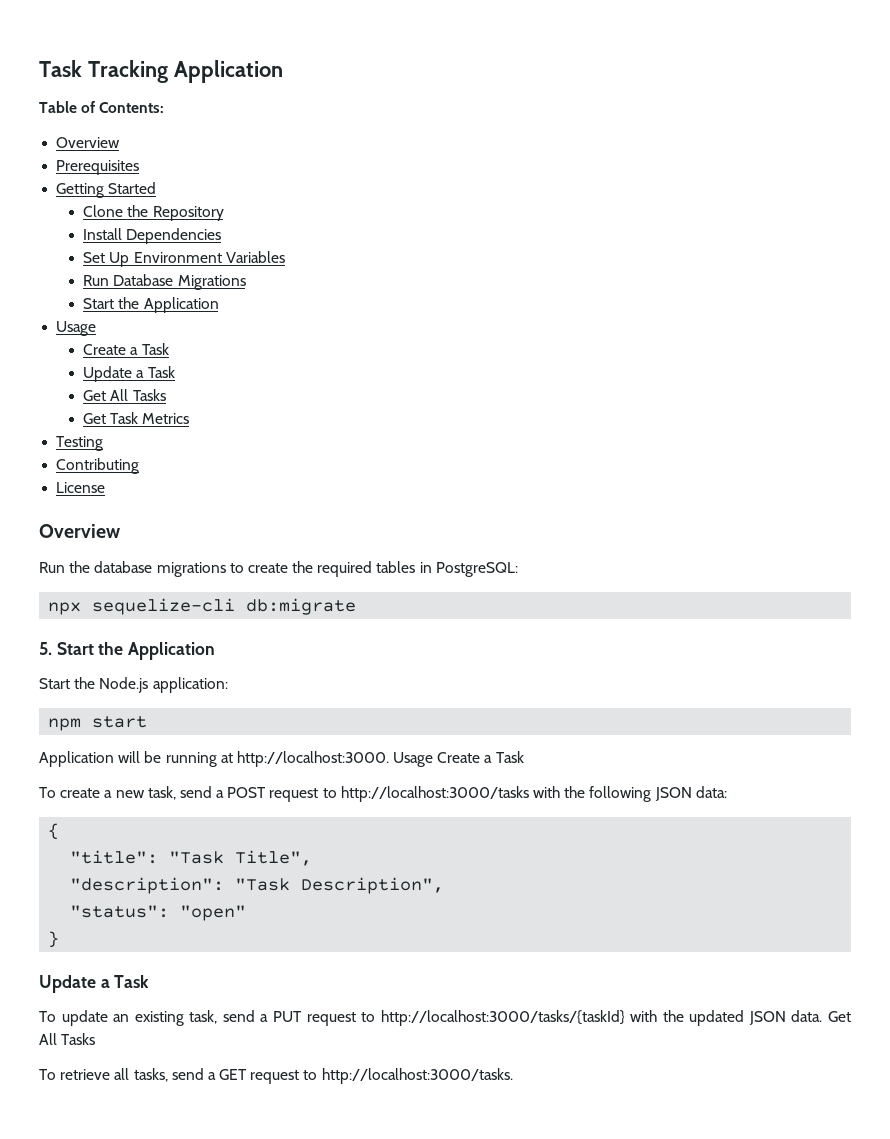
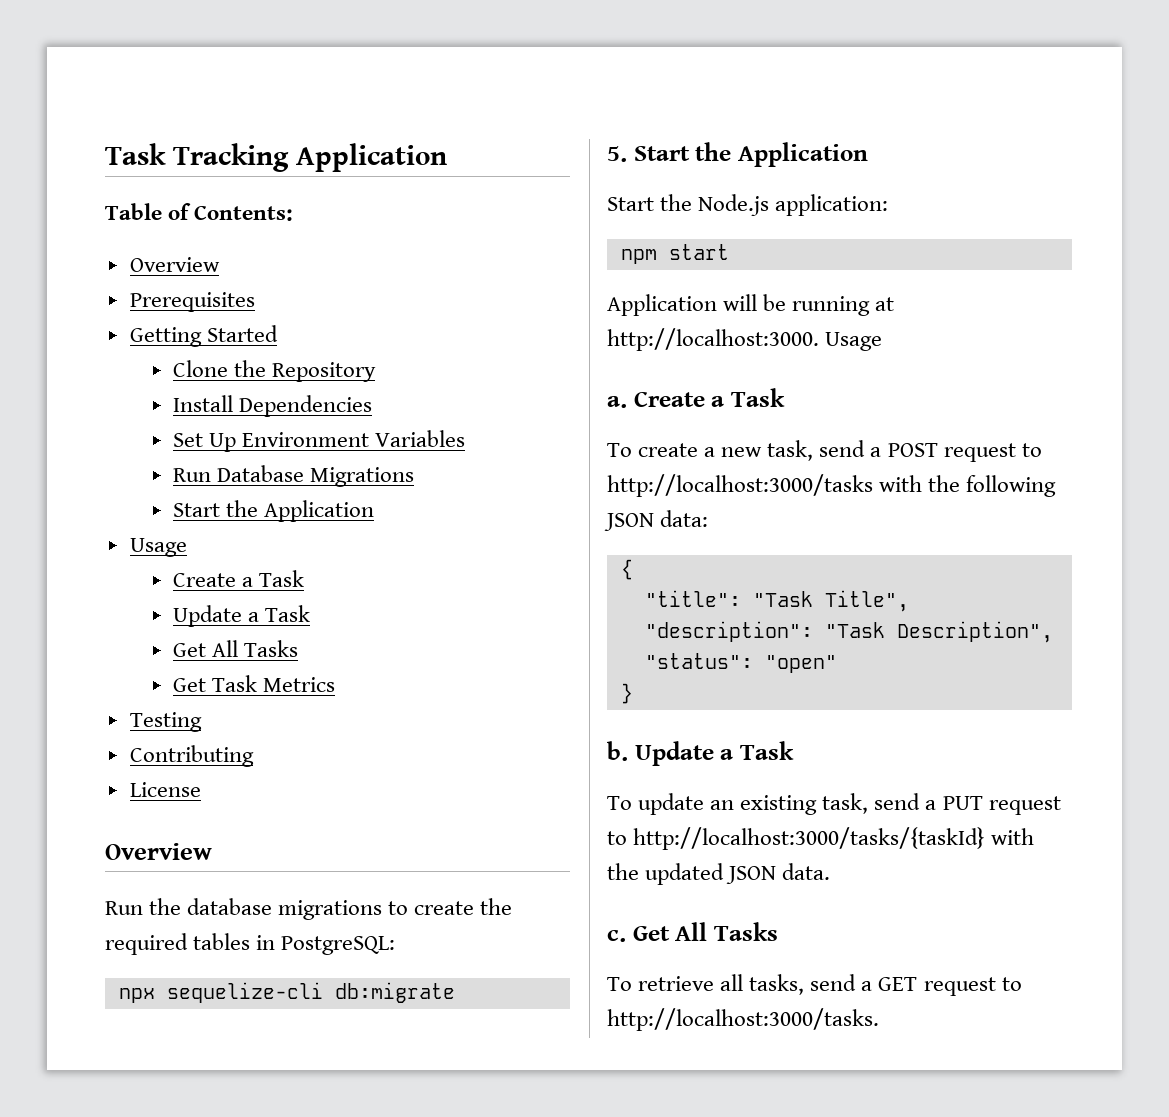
- Application will be running at http://localhost:3000. Usage Create a Task
+ Application will be running at http://localhost:3000. Usage
+ a. Create a Task
+ b.
- To update an existing task, send a PUT request to http://localhost:3000/tasks/{taskId} with the updated JSON data. Get All Tasks
+ To update an existing task, send a PUT request to http://localhost:3000/tasks/{taskId} with the updated JSON data.
+ c. Get All Tasks

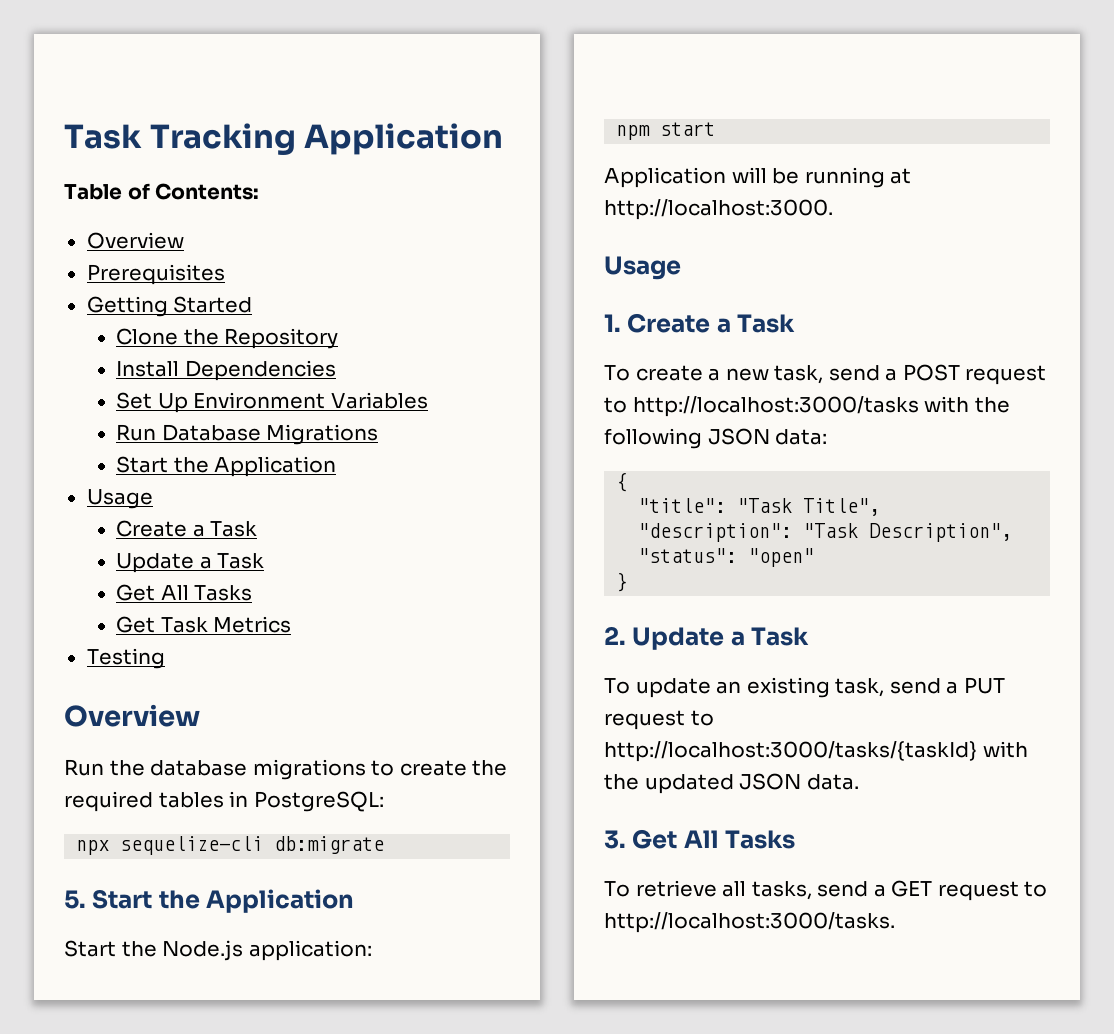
- Contributing
- License
- Application will be running at http://localhost:3000. Usage
- a. Create a Task
+ Application will be running at http://localhost:3000.
+ Usage
+ 1. Create a Task
- b. Update a Task
+ 2. Update a Task
- c. Get All Tasks
+ 3. Get All Tasks

